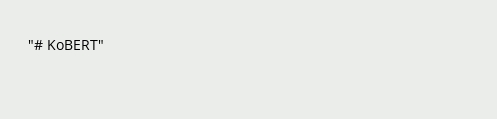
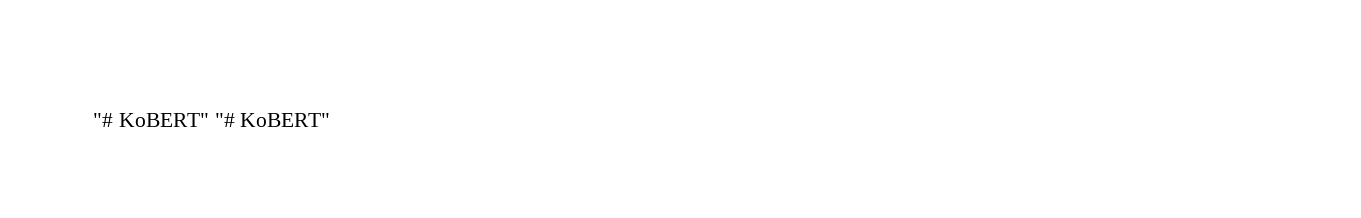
- "# KoBERT"
+ "# KoBERT" "# KoBERT"

